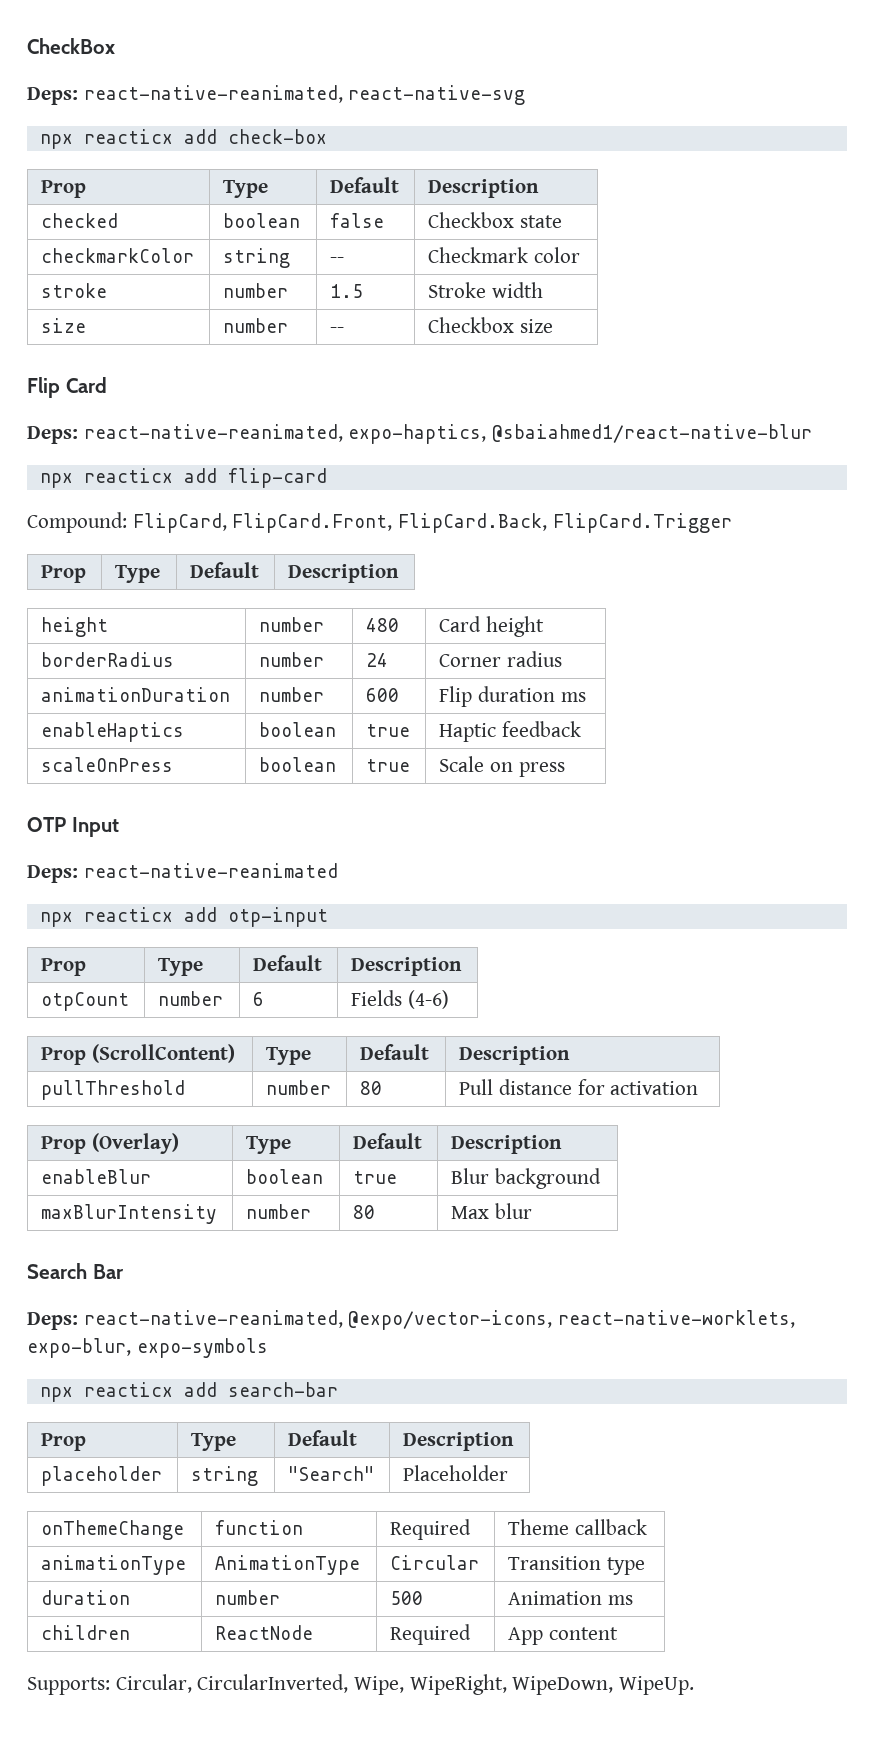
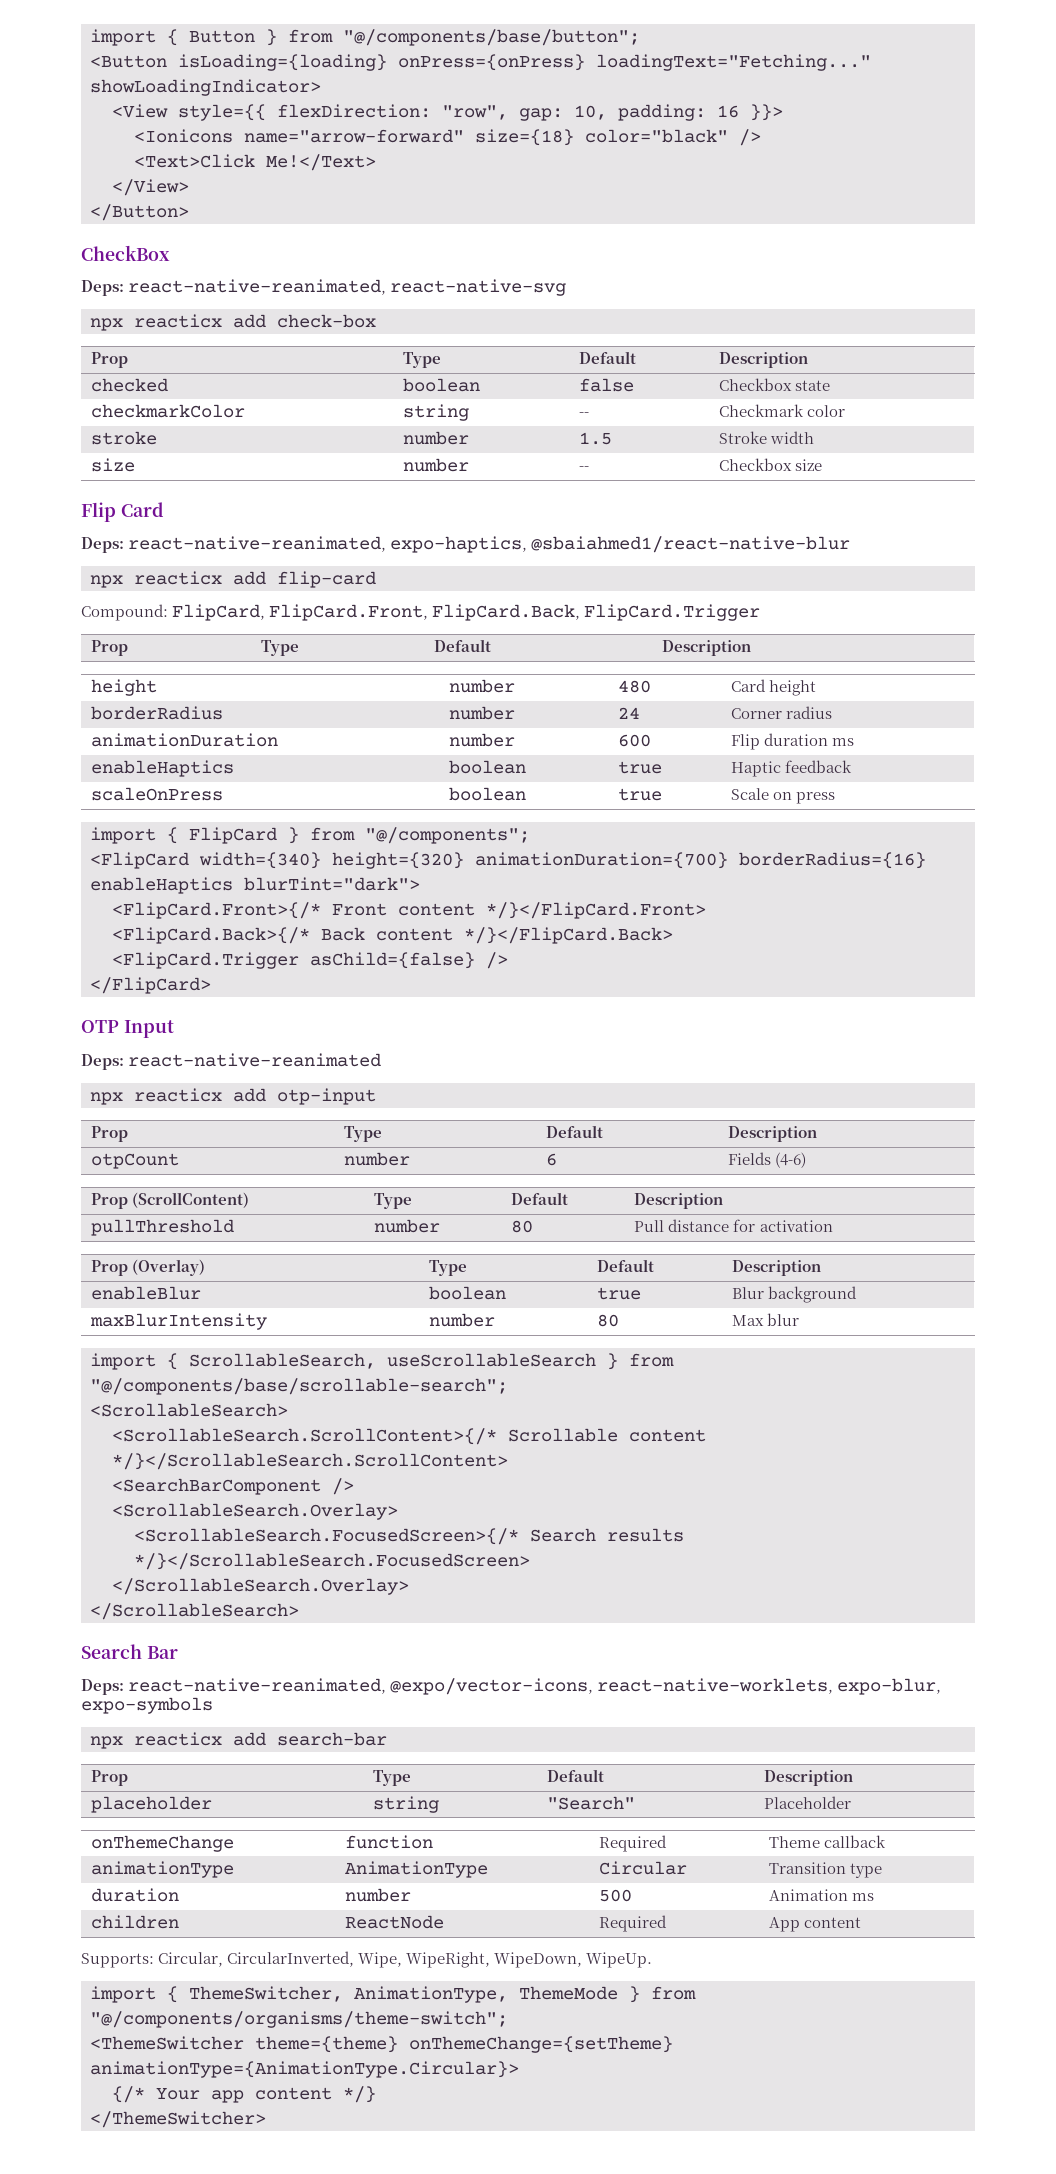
+ import { Button } from "@/components/base/button";
+ <Button isLoading={loading} onPress={onPress} loadingText="Fetching..." showLoadingIndicator>
+ <View style={{ flexDirection: "row", gap: 10, padding: 16 }}>
+ <Ionicons name="arrow-forward" size={18} color="black" />
+ <Text>Click Me!</Text>
+ </View>
+ </Button>
+ import { FlipCard } from "@/components";
+ <FlipCard width={340} height={320} animationDuration={700} borderRadius={16} enableHaptics blurTint="dark">
+ <FlipCard.Front>{/* Front content */}</FlipCard.Front>
+ <FlipCard.Back>{/* Back content */}</FlipCard.Back>
+ <FlipCard.Trigger asChild={false} />
+ </FlipCard>
+ import { ScrollableSearch, useScrollableSearch } from "@/components/base/scrollable-search";
+ <ScrollableSearch>
+ <ScrollableSearch.ScrollContent>{/* Scrollable content */}</ScrollableSearch.ScrollContent>
+ <SearchBarComponent />
+ <ScrollableSearch.Overlay>
+ <ScrollableSearch.FocusedScreen>{/* Search results */}</ScrollableSearch.FocusedScreen>
+ </ScrollableSearch.Overlay>
+ </ScrollableSearch>
+ import { ThemeSwitcher, AnimationType, ThemeMode } from "@/components/organisms/theme-switch";
+ <ThemeSwitcher theme={theme} onThemeChange={setTheme} animationType={AnimationType.Circular}>
+ {/* Your app content */}
+ </ThemeSwitcher>

